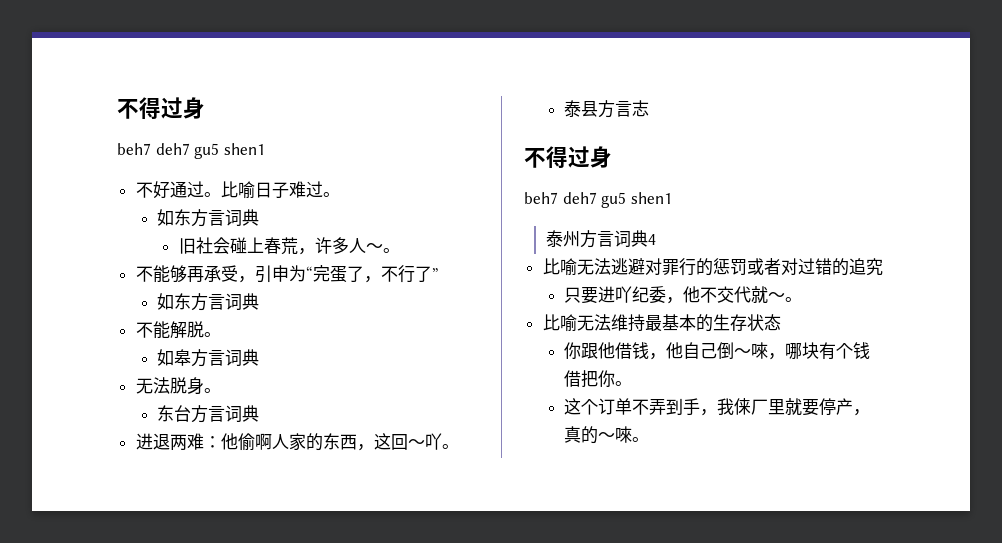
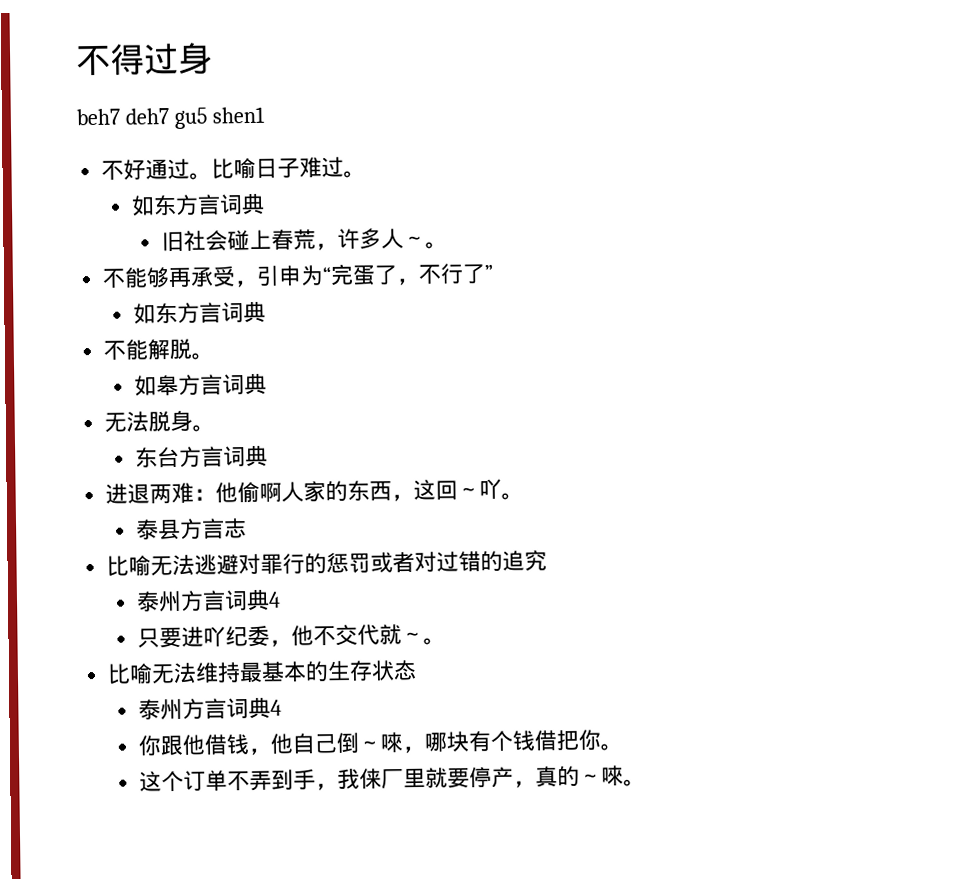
  泰县方言志
- 不得过身
- beh7 deh7 gu5 shen1
- 泰州方言词典4
  比喻无法逃避对罪行的惩罚或者对过错的追究
+ 泰州方言词典4
  比喻无法维持最基本的生存状态
+ 泰州方言词典4

